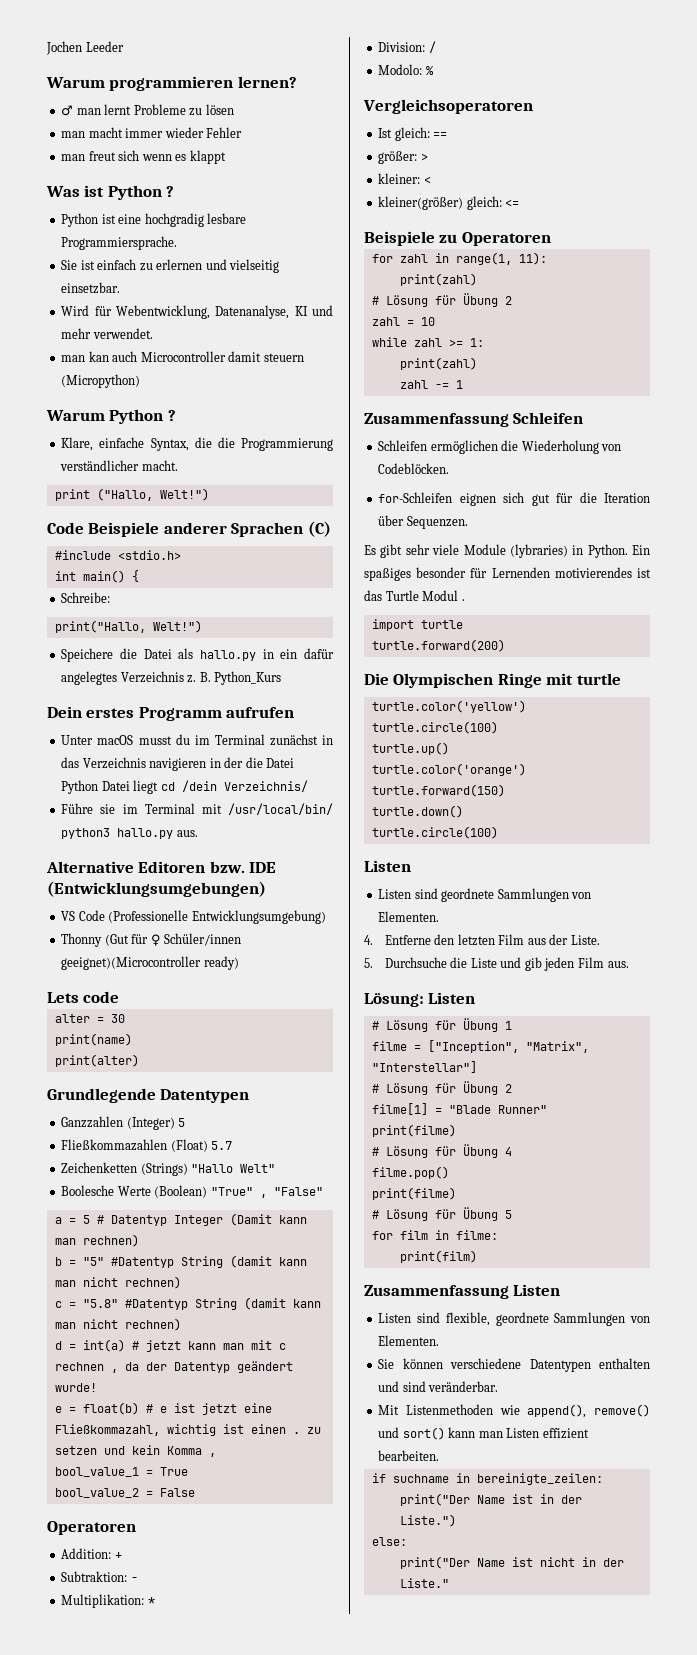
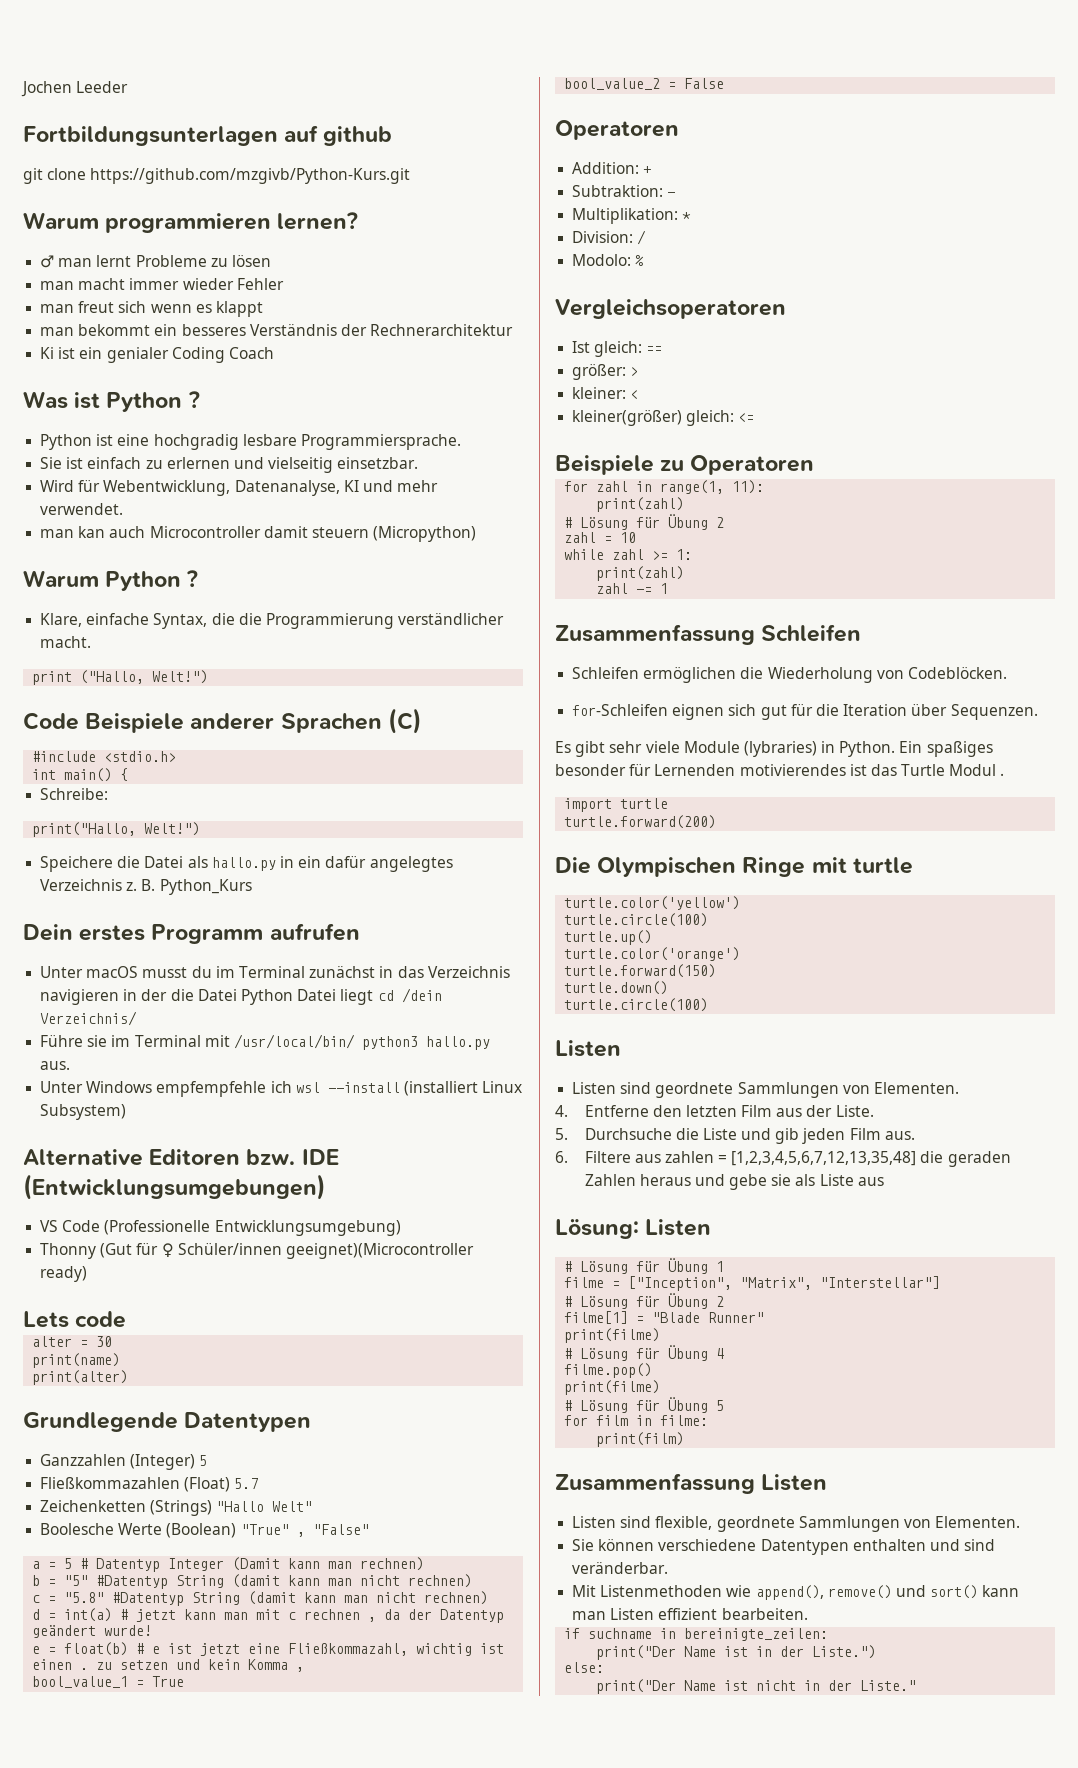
+ Fortbildungsunterlagen auf github
+ git clone https://github.com/mzgivb/Python-Kurs.git
+ man bekommt ein besseres Verständnis der Rechnerarchitektur
+ Ki ist ein genialer Coding Coach
+ Unter Windows empfempfehle ich wsl --install (installiert Linux Subsystem)
+ 6. Filtere aus zahlen = [1,2,3,4,5,6,7,12,13,35,48] die geraden Zahlen heraus und gebe sie als Liste aus

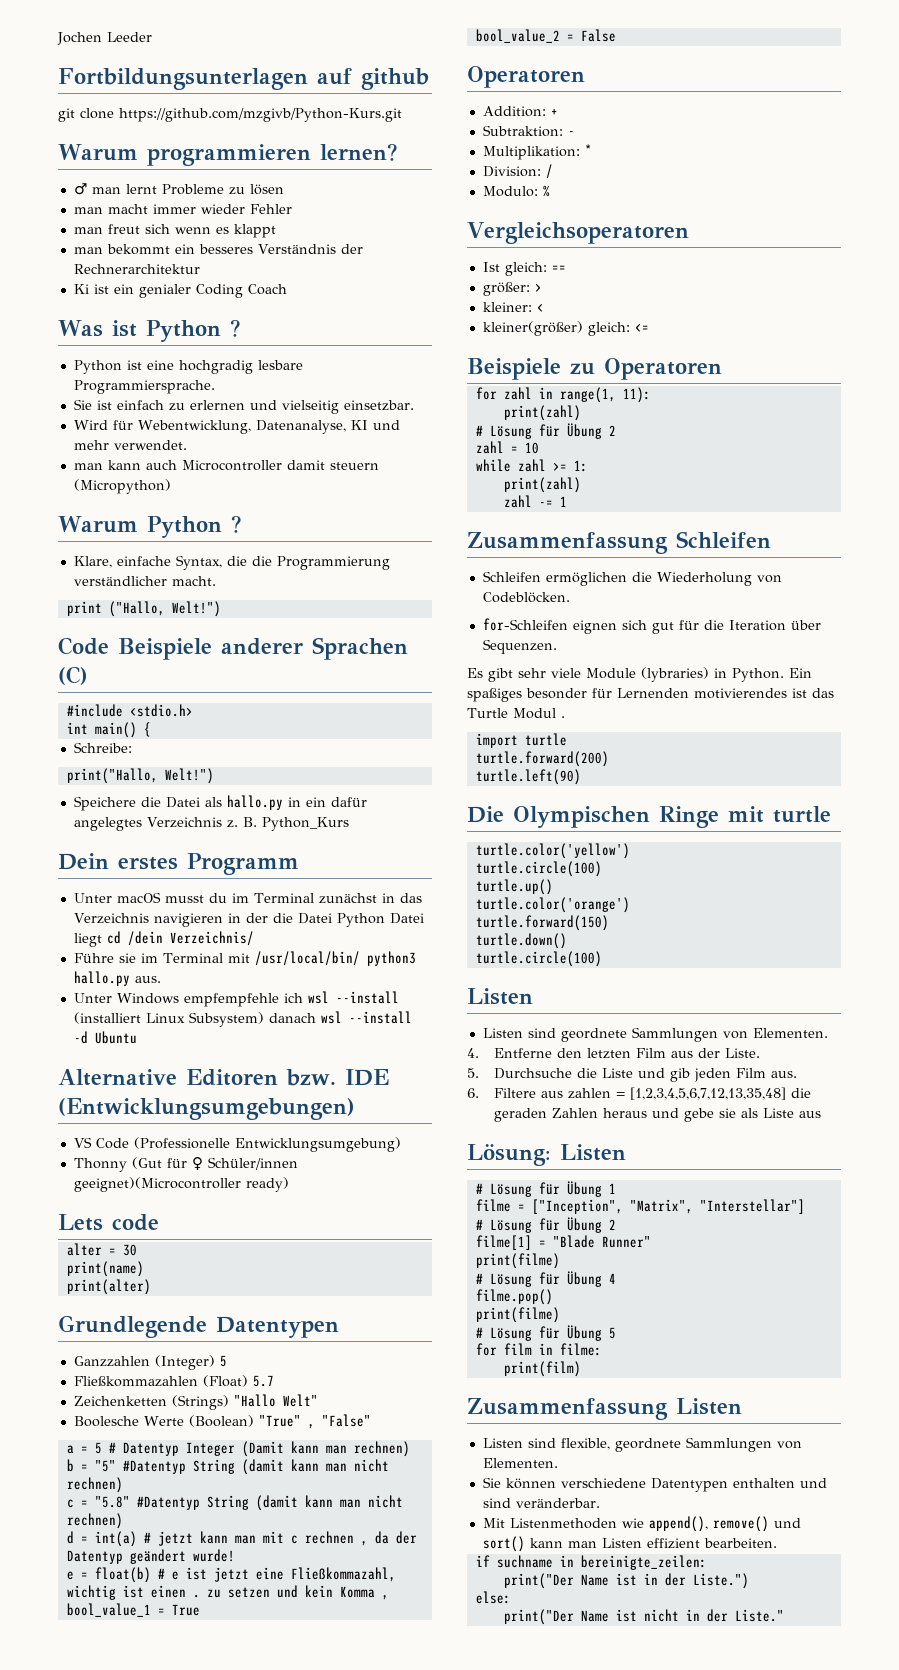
- man kan auch Microcontroller damit steuern (Micropython)
+ man kann auch Microcontroller damit steuern (Micropython)
- Dein erstes Programm aufrufen
+ Dein erstes Programm
- Unter Windows empfempfehle ich wsl --install (installiert Linux Subsystem)
+ Unter Windows empfempfehle ich wsl --install (installiert Linux Subsystem) danach wsl --install -d Ubuntu
- Modolo: %
+ Modulo: %
+ turtle.left(90)

